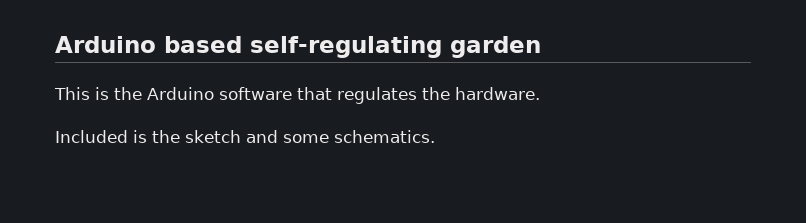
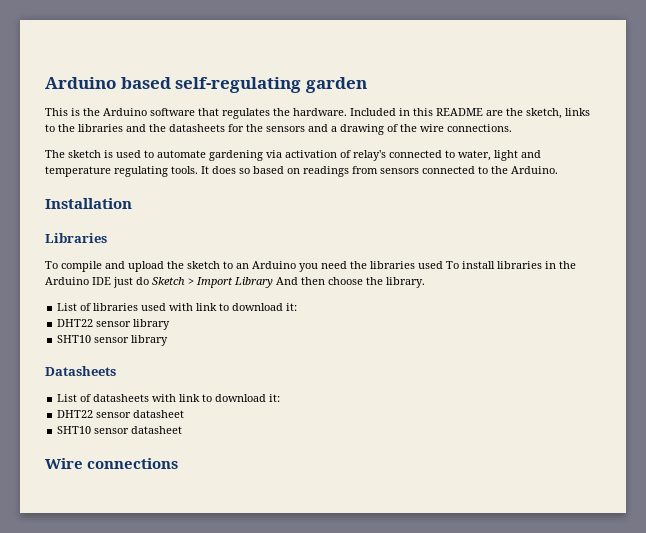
- This is the Arduino software that regulates the hardware.
- Included is the sketch and some schematics.
+ This is the Arduino software that regulates the hardware. Included in this README are the sketch, links to the libraries and the datasheets for the sensors and a drawing of the wire connections.
+ The sketch is used to automate gardening via activation of relay's connected to water, light and temperature regulating tools. It does so based on readings from sensors connected to the Arduino.
+ Installation
+ Libraries
+ To compile and upload the sketch to an Arduino you need the libraries used To install libraries in the Arduino IDE just do Sketch > Import Library And then choose the library.
+ List of libraries used with link to download it:
+ DHT22 sensor library
+ SHT10 sensor library
+ Datasheets
+ List of datasheets with link to download it:
+ DHT22 sensor datasheet
+ SHT10 sensor datasheet
+ Wire connections

